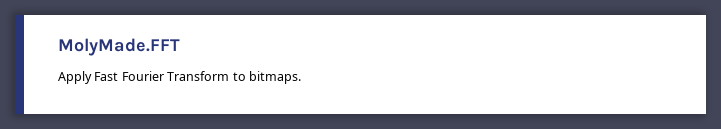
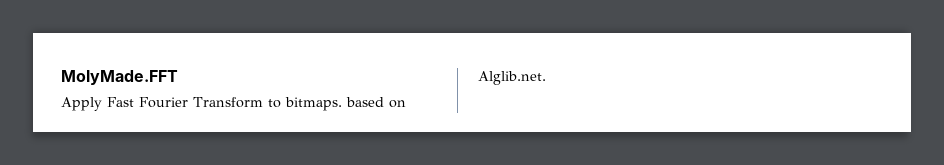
- Apply Fast Fourier Transform to bitmaps.
+ Apply Fast Fourier Transform to bitmaps. based on Alglib.net.

